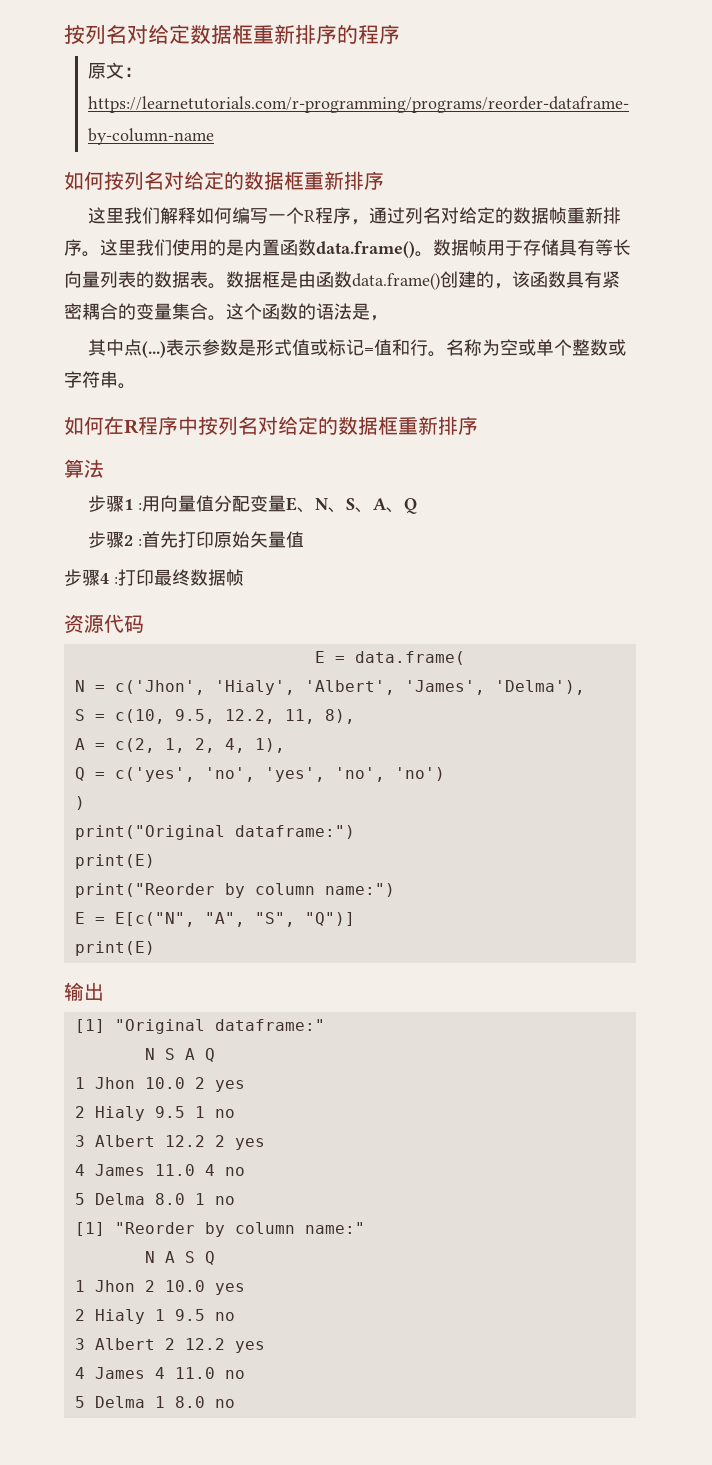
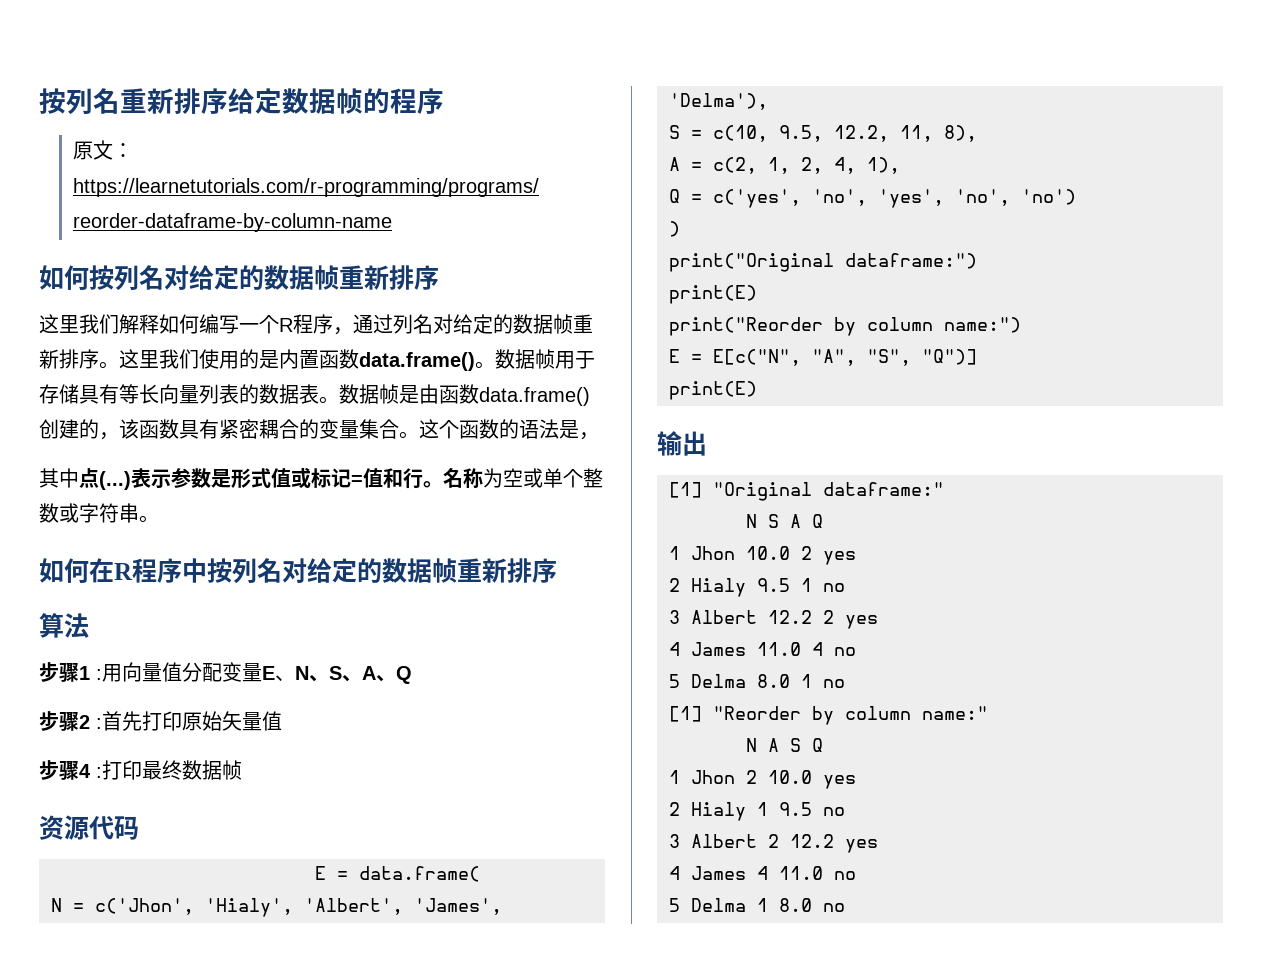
- 按列名对给定数据框重新排序的程序
+ 按列名重新排序给定数据帧的程序
- 如何按列名对给定的数据框重新排序
+ 如何按列名对给定的数据帧重新排序
- 数据框是由函数data.frame()创建的，该函数具有紧密耦合的变量集合。
+ 数据帧是由函数data.frame()创建的，该函数具有紧密耦合的变量集合。
- 如何在R程序中按列名对给定的数据框重新排序
+ 如何在R程序中按列名对给定的数据帧重新排序

